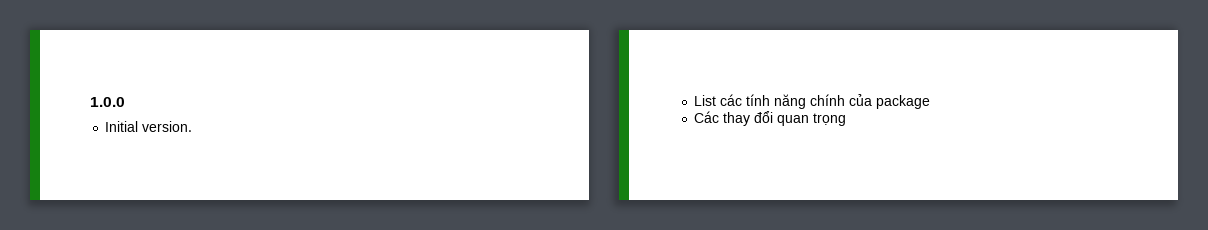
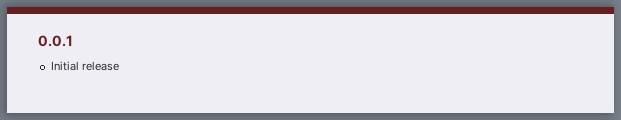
- 1.0.0
+ 0.0.1
- Initial version.
- List các tính năng chính của package
- Các thay đổi quan trọng
+ Initial release

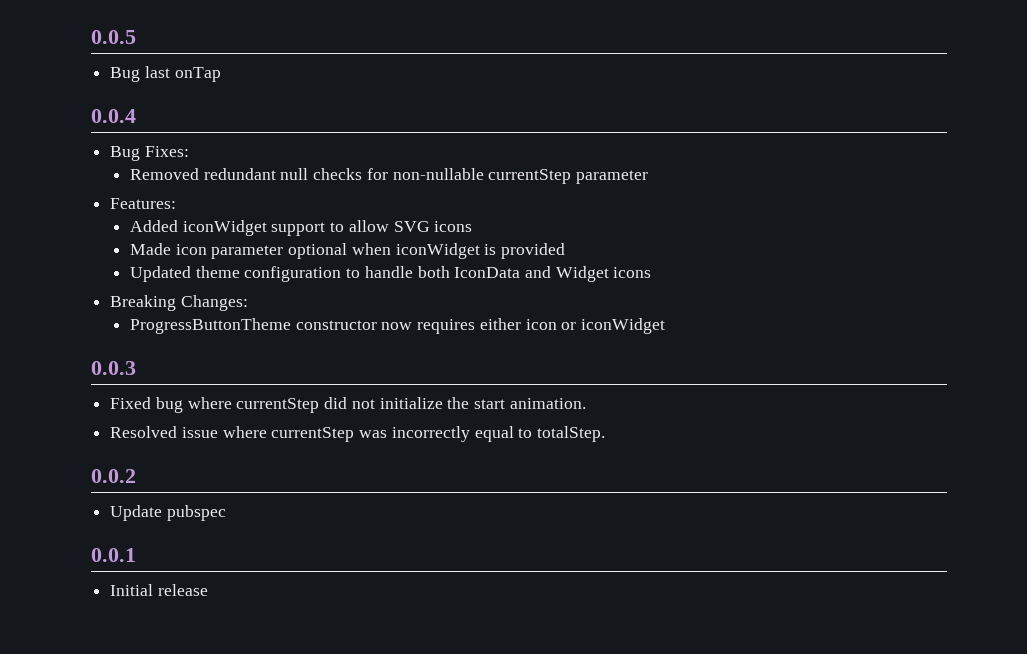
+ 0.0.5
+ Bug last onTap
+ 0.0.4
+ Bug Fixes:
+ Removed redundant null checks for non-nullable currentStep parameter
+ Features:
+ Added iconWidget support to allow SVG icons
+ Made icon parameter optional when iconWidget is provided
+ Updated theme configuration to handle both IconData and Widget icons
+ Breaking Changes:
+ ProgressButtonTheme constructor now requires either icon or iconWidget
+ 0.0.3
+ Fixed bug where currentStep did not initialize the start animation.
+ Resolved issue where currentStep was incorrectly equal to totalStep.
+ 0.0.2
+ Update pubspec

